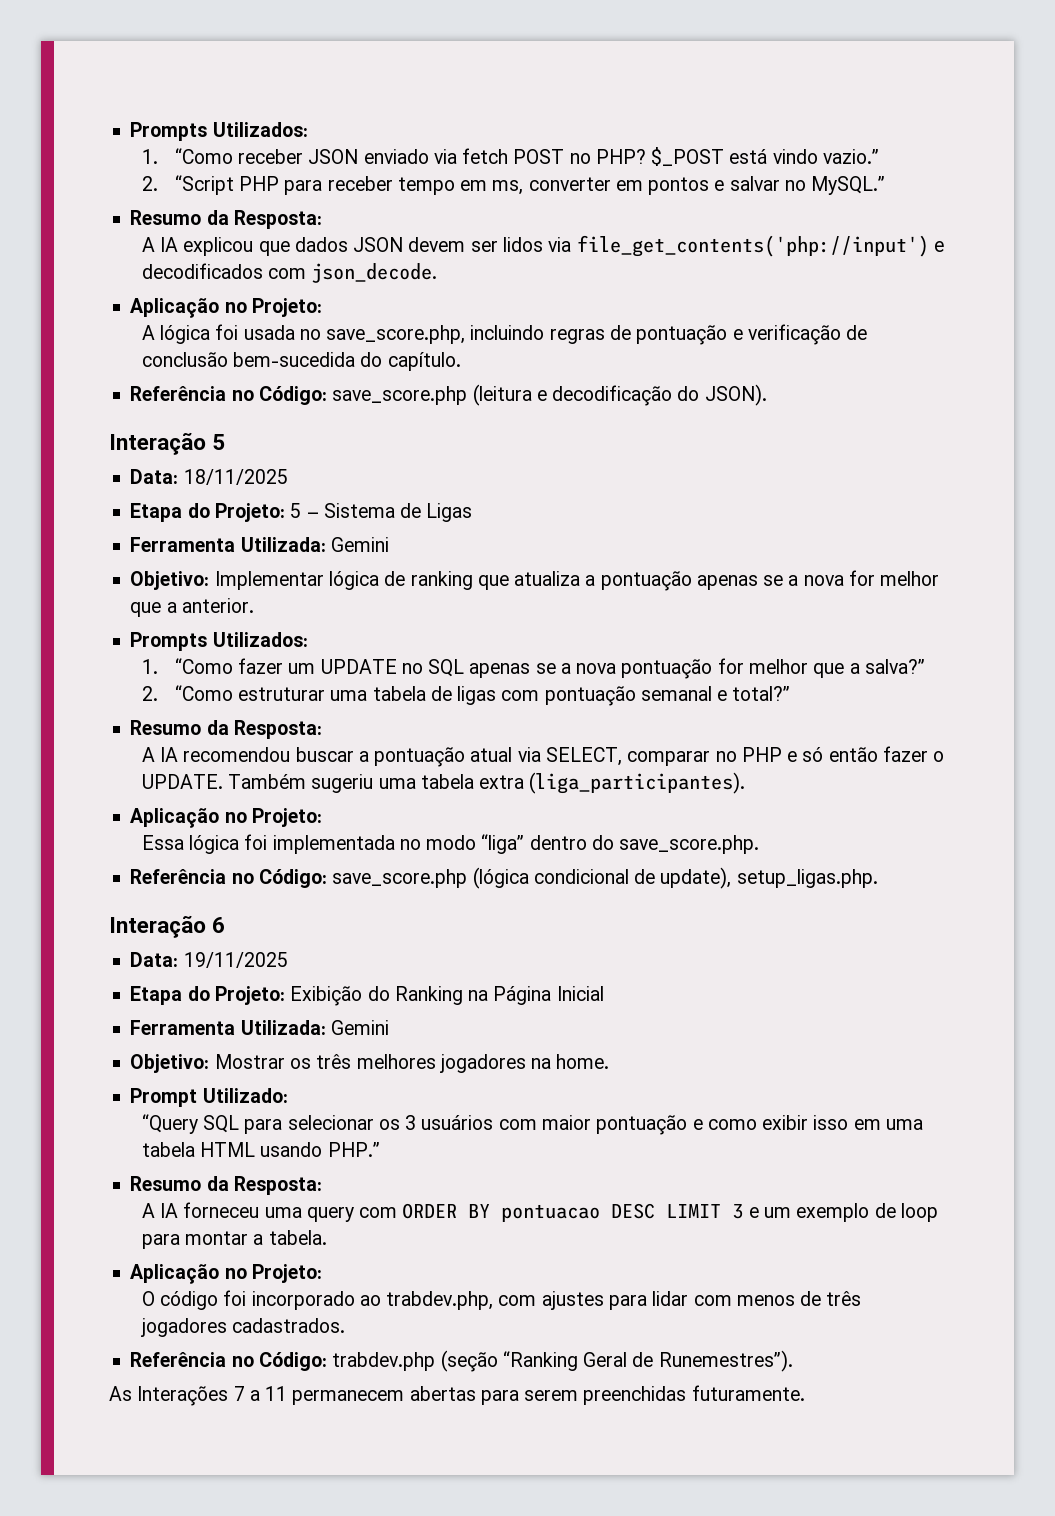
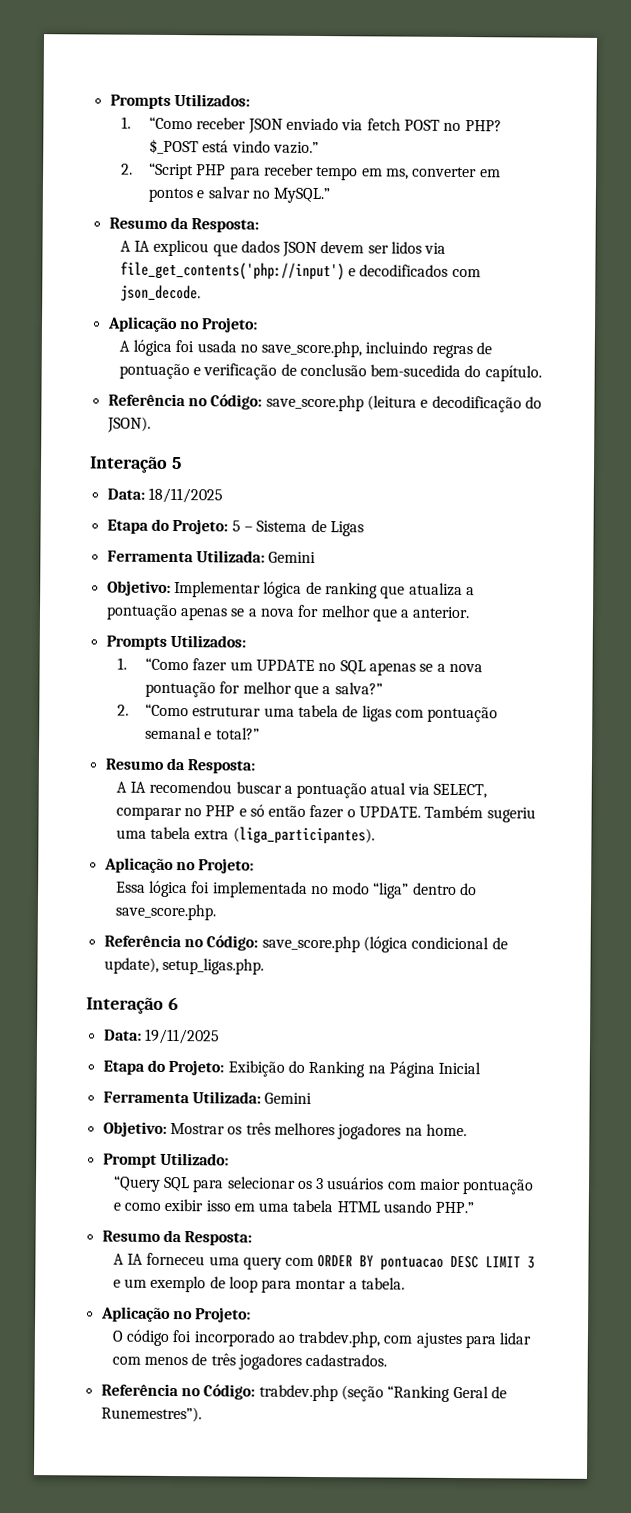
- As Interações 7 a 11 permanecem abertas para serem preenchidas futuramente.

